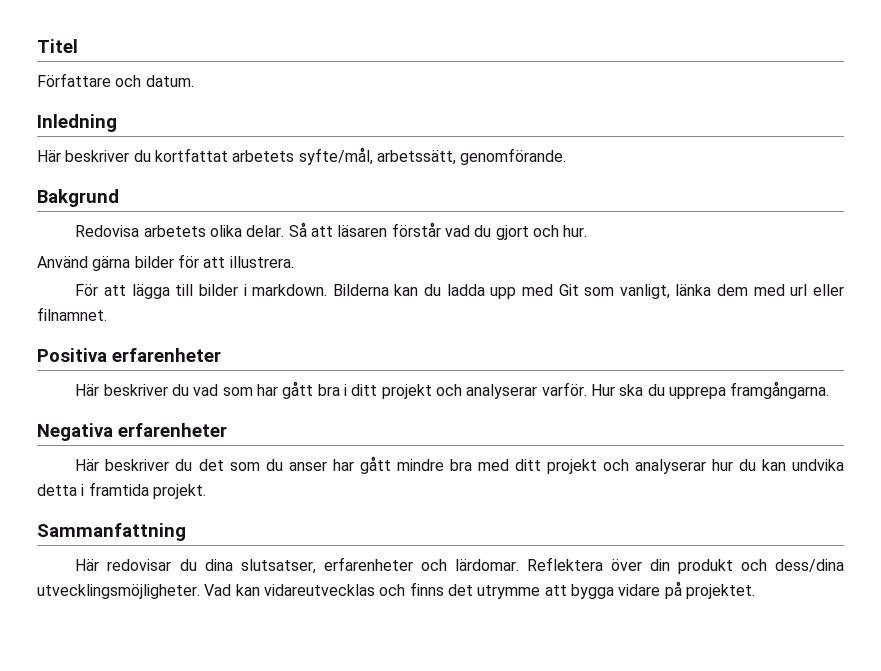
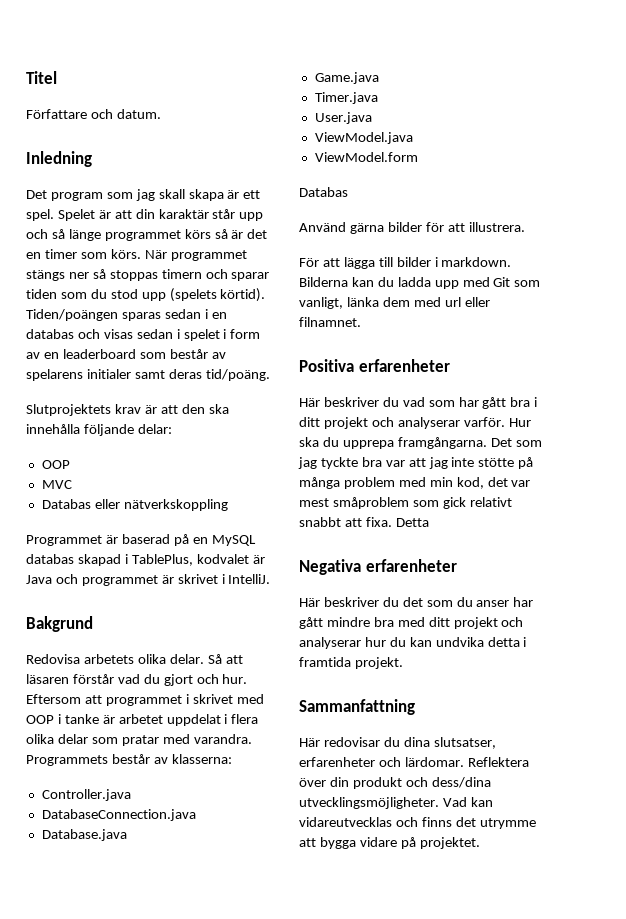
- Här beskriver du kortfattat arbetets syfte/mål, arbetssätt, genomförande.
+ Det program som jag skall skapa är ett spel. Spelet är att din karaktär står upp och så länge programmet körs så är det en timer som körs. När programmet stängs ner så stoppas timern och sparar tiden som du stod upp (spelets körtid). Tiden/poängen sparas sedan i en databas och visas sedan i spelet i form av en leaderboard som består av spelarens initialer samt deras tid/poäng.
+ Slutprojektets krav är att den ska innehålla följande delar:
+ OOP
+ MVC
+ Databas eller nätverkskoppling
+ Programmet är baserad på en MySQL databas skapad i TablePlus, kodvalet är Java och programmet är skrivet i IntelliJ.
+ Eftersom att programmet i skrivet med OOP i tanke är arbetet uppdelat i flera olika delar som pratar med varandra. Programmets består av klasserna:
+ Controller.java
+ DatabaseConnection.java
+ Database.java
+ Game.java
+ Timer.java
+ User.java
+ ViewModel.java
+ ViewModel.form
+ Databas
+ Det som jag tyckte bra var att jag inte stötte på många problem med min kod, det var mest småproblem som gick relativt snabbt att fixa. Detta

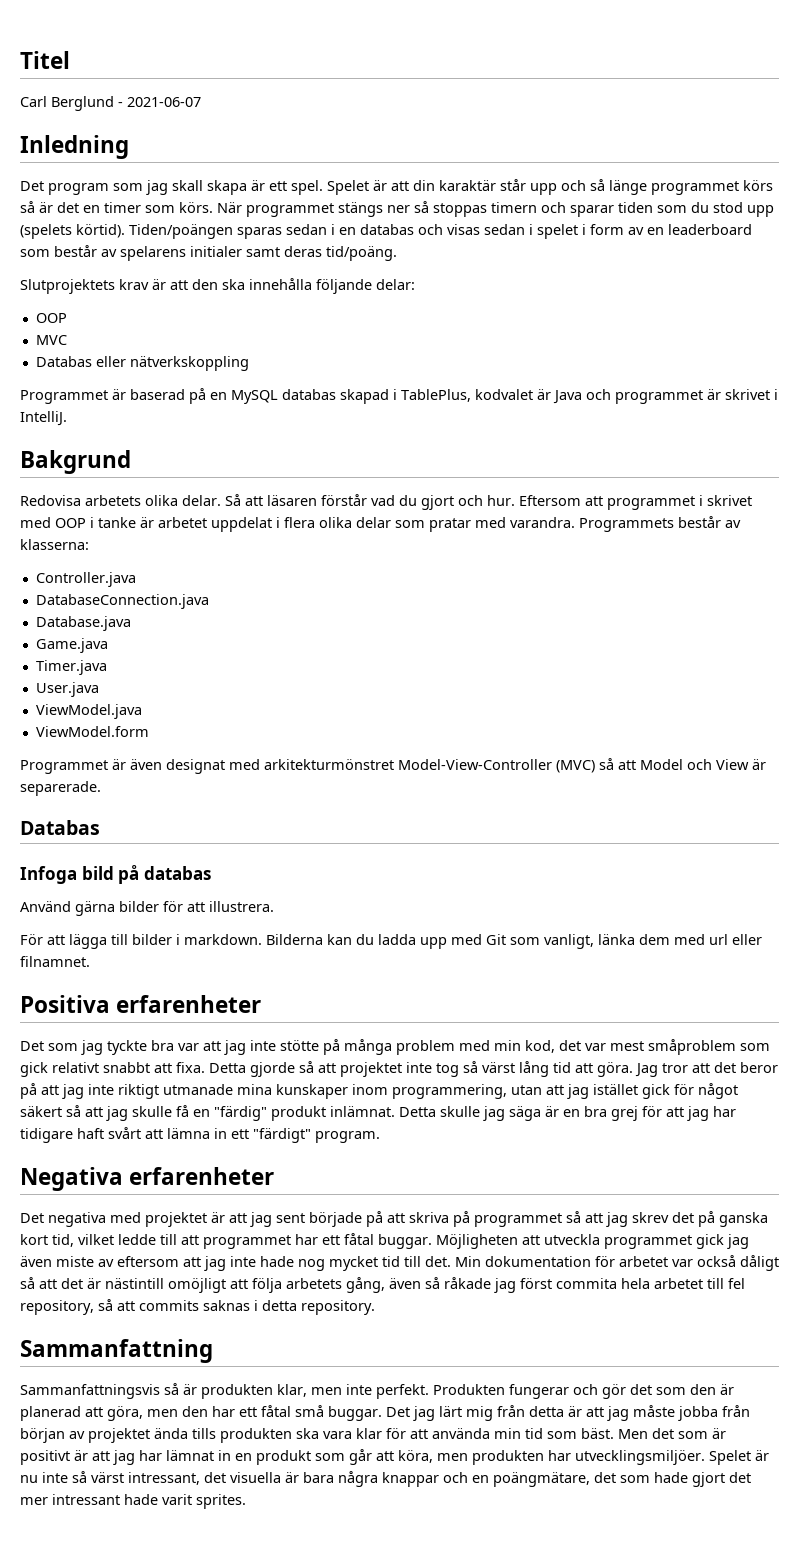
- Författare och datum.
+ Carl Berglund - 2021-06-07
  ViewModel.form
+ Programmet är även designat med arkitekturmönstret Model-View-Controller (MVC) så att Model och View är separerade.
  Databas
+ Infoga bild på databas
- Här beskriver du vad som har gått bra i ditt projekt och analyserar varför. Hur ska du upprepa framgångarna.
- Detta
+ Detta gjorde så att projektet inte tog så värst lång tid att göra. Jag tror att det beror på att jag inte riktigt utmanade mina kunskaper inom programmering, utan att jag istället gick för något säkert så att jag skulle få en "färdig" produkt inlämnat. Detta skulle jag säga är en bra grej för att jag har tidigare haft svårt att lämna in ett "färdigt" program.
  Negativa erfarenheter
- Här beskriver du det som du anser har gått mindre bra med ditt projekt och analyserar hur du kan undvika detta i framtida projekt.
+ Det negativa med projektet är att jag sent började på att skriva på programmet så att jag skrev det på ganska kort tid, vilket ledde till att programmet har ett fåtal buggar. Möjligheten att utveckla programmet gick jag även miste av eftersom att jag inte hade nog mycket tid till det. Min dokumentation för arbetet var också dåligt så att det är nästintill omöjligt att följa arbetets gång, även så råkade jag först commita hela arbetet till fel repository, så att commits saknas i detta repository.
  Sammanfattning
- Här redovisar du dina slutsatser, erfarenheter och lärdomar. Reflektera över din produkt och dess/dina utvecklingsmöjligheter. Vad kan vidareutvecklas och finns det utrymme att bygga vidare på projektet.
+ Sammanfattningsvis så är produkten klar, men inte perfekt. Produkten fungerar och gör det som den är planerad att göra, men den har ett fåtal små buggar. Det jag lärt mig från detta är att jag måste jobba från början av projektet ända tills produkten ska vara klar för att använda min tid som bäst. Men det som är positivt är att jag har lämnat in en produkt som går att köra, men produkten har utvecklingsmiljöer. Spelet är nu inte så värst intressant, det visuella är bara några knappar och en poängmätare, det som hade gjort det mer intressant hade varit sprites.

